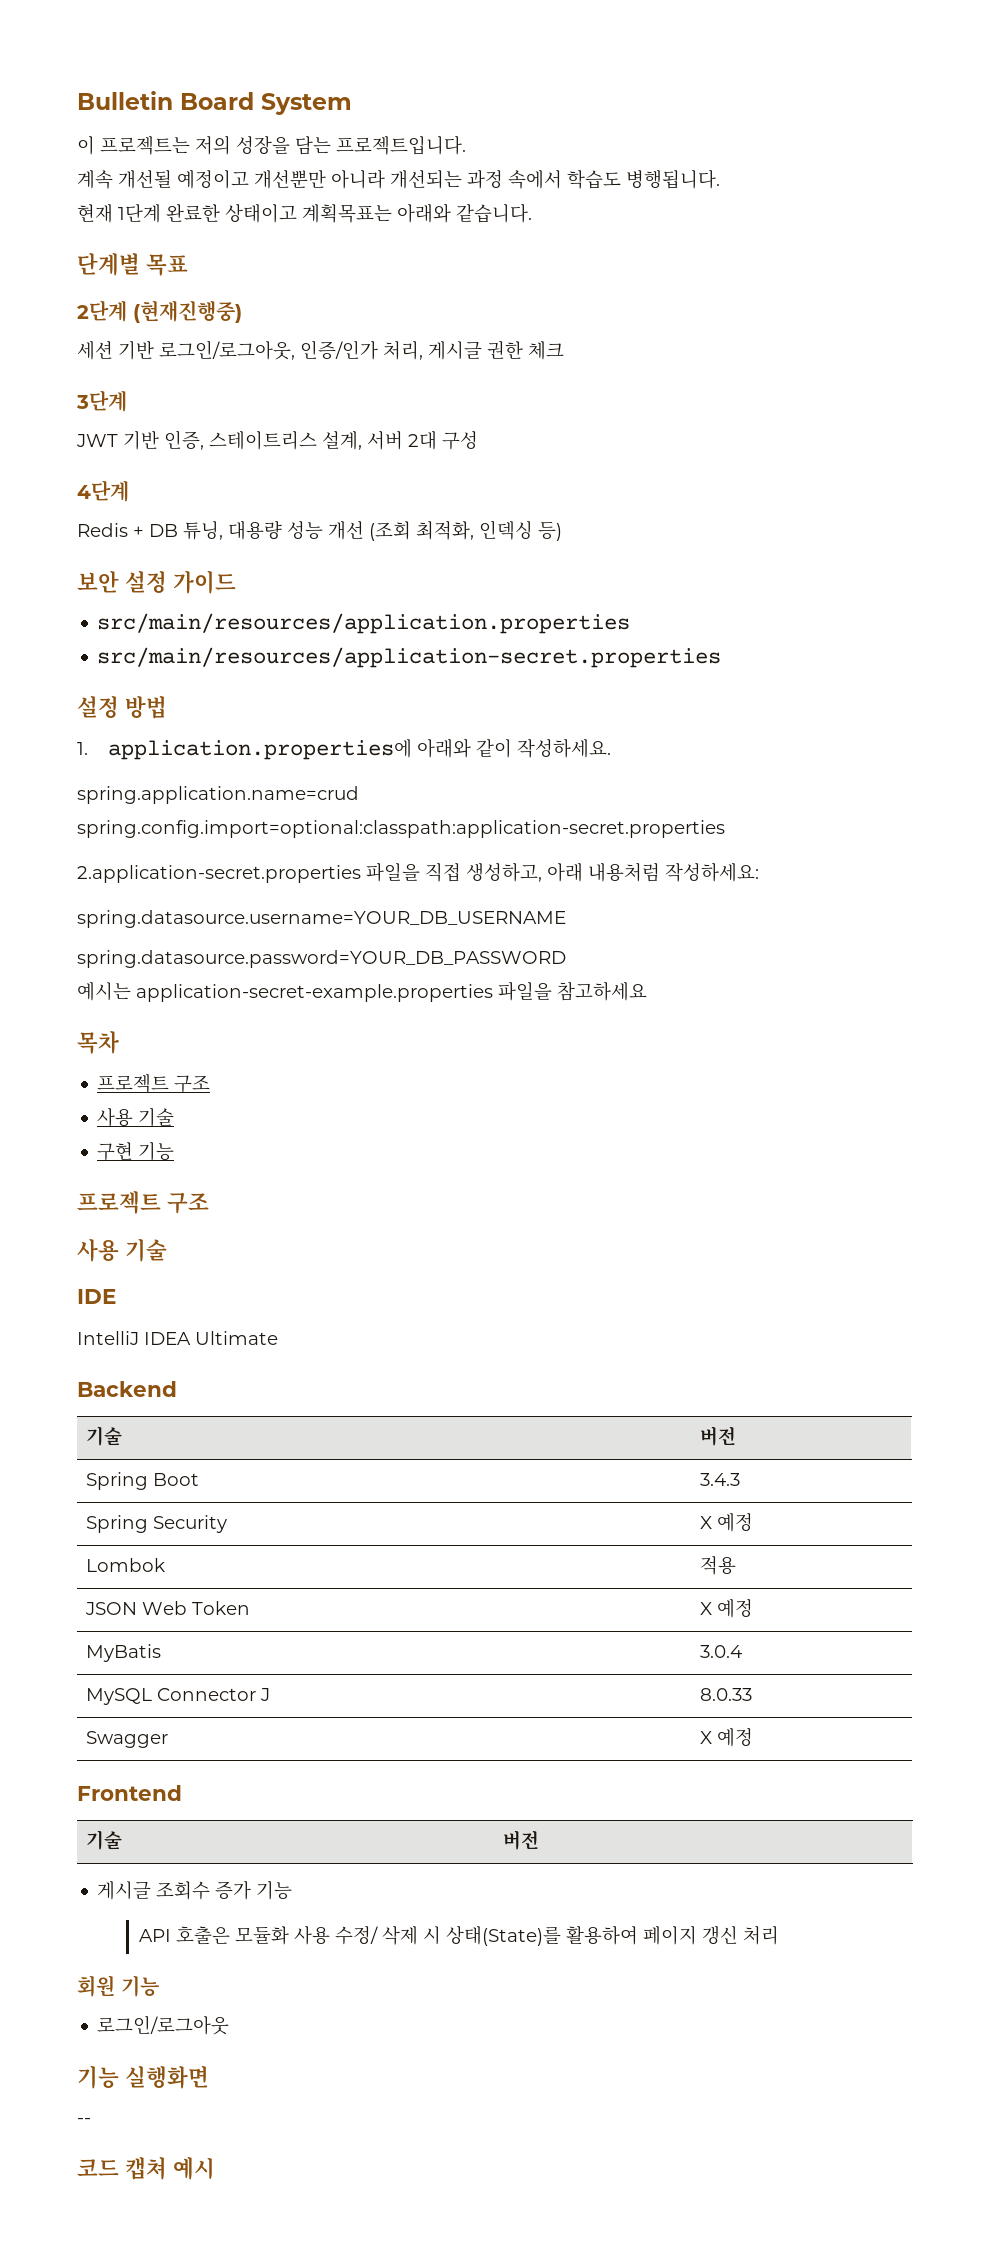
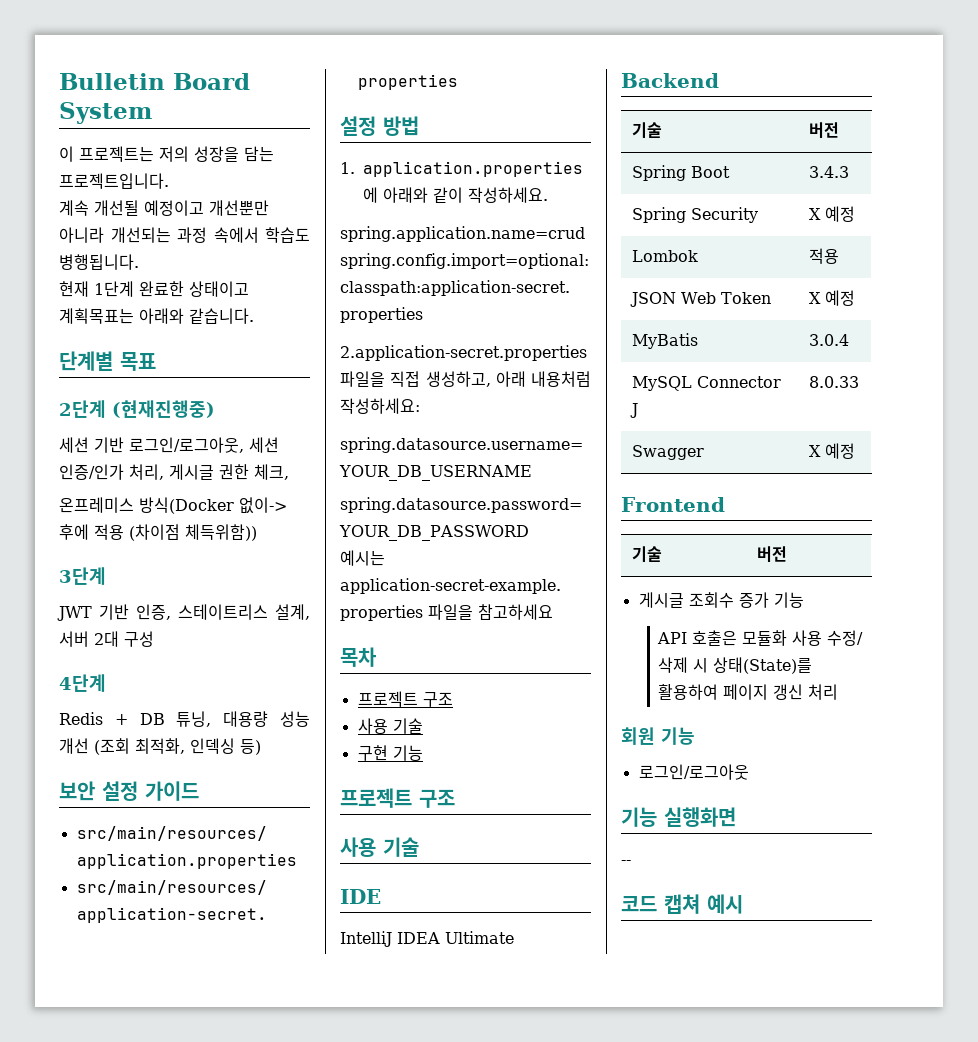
- 세션 기반 로그인/로그아웃, 인증/인가 처리, 게시글 권한 체크
+ 세션 기반 로그인/로그아웃, 세션 인증/인가 처리, 게시글 권한 체크,
+ 온프레미스 방식(Docker 없이-> 후에 적용 (차이점 체득위함))

